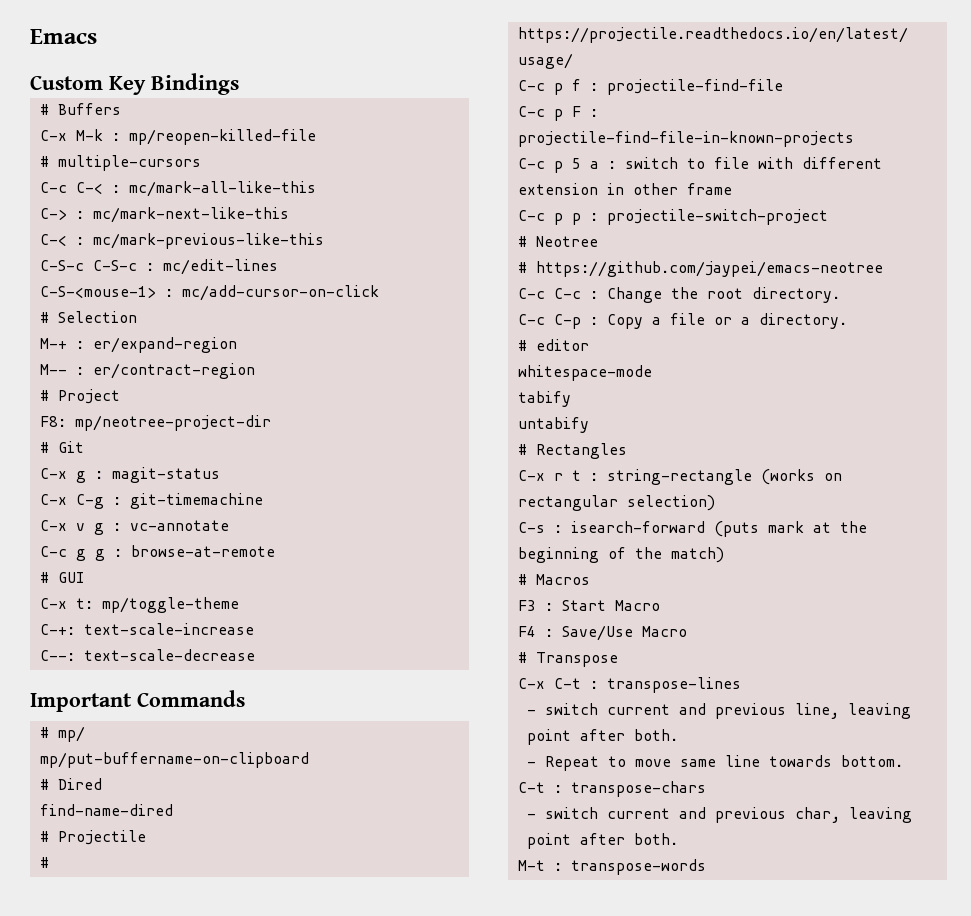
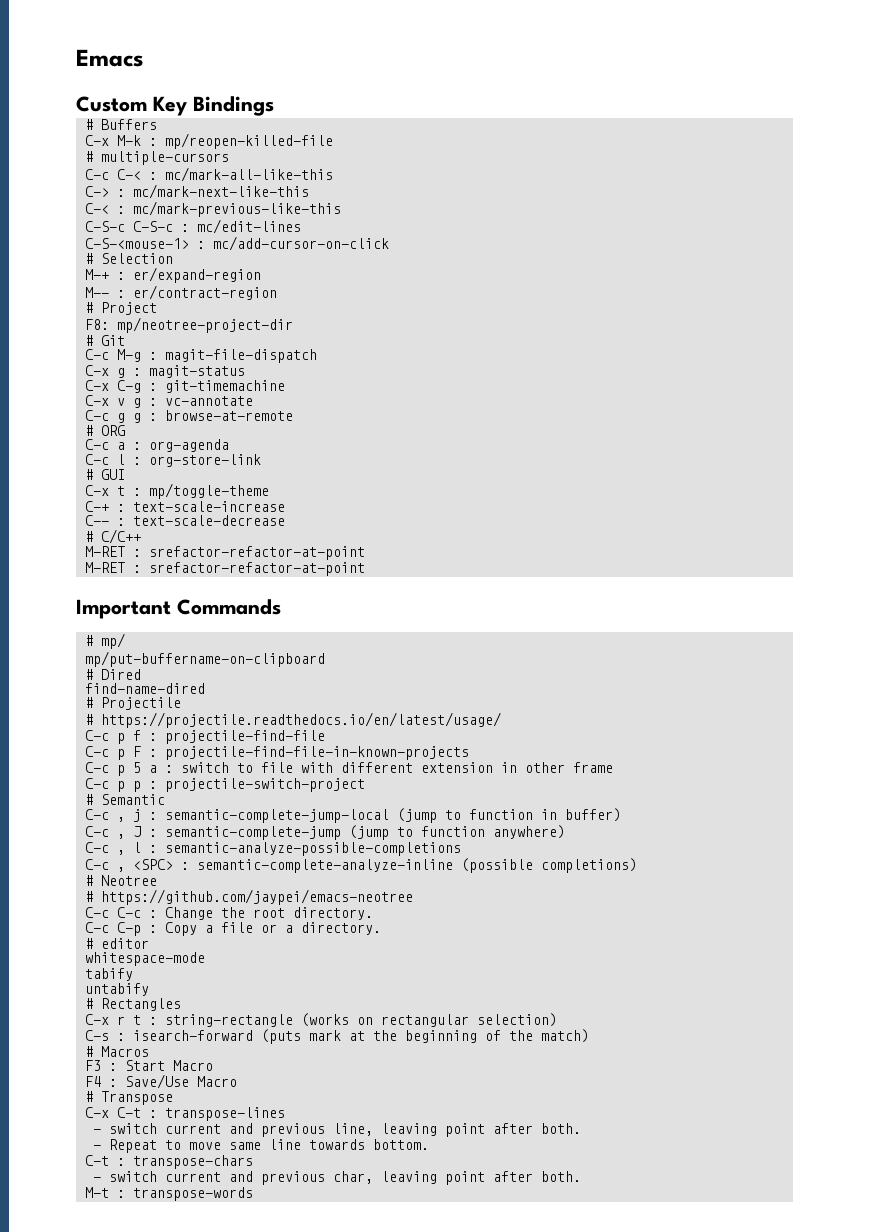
+ C-c M-g : magit-file-dispatch
+ # ORG
+ C-c a : org-agenda
+ C-c l : org-store-link
- C-x t: mp/toggle-theme
+ C-x t : mp/toggle-theme
- C-+: text-scale-increase
+ C-+ : text-scale-increase
- C--: text-scale-decrease
+ C-- : text-scale-decrease
+ # C/C++
+ M-RET : srefactor-refactor-at-point
+ M-RET : srefactor-refactor-at-point
+ # Semantic
+ C-c , j : semantic-complete-jump-local (jump to function in buffer)
+ C-c , J : semantic-complete-jump (jump to function anywhere)
+ C-c , l : semantic-analyze-possible-completions
+ C-c , <SPC> : semantic-complete-analyze-inline (possible completions)

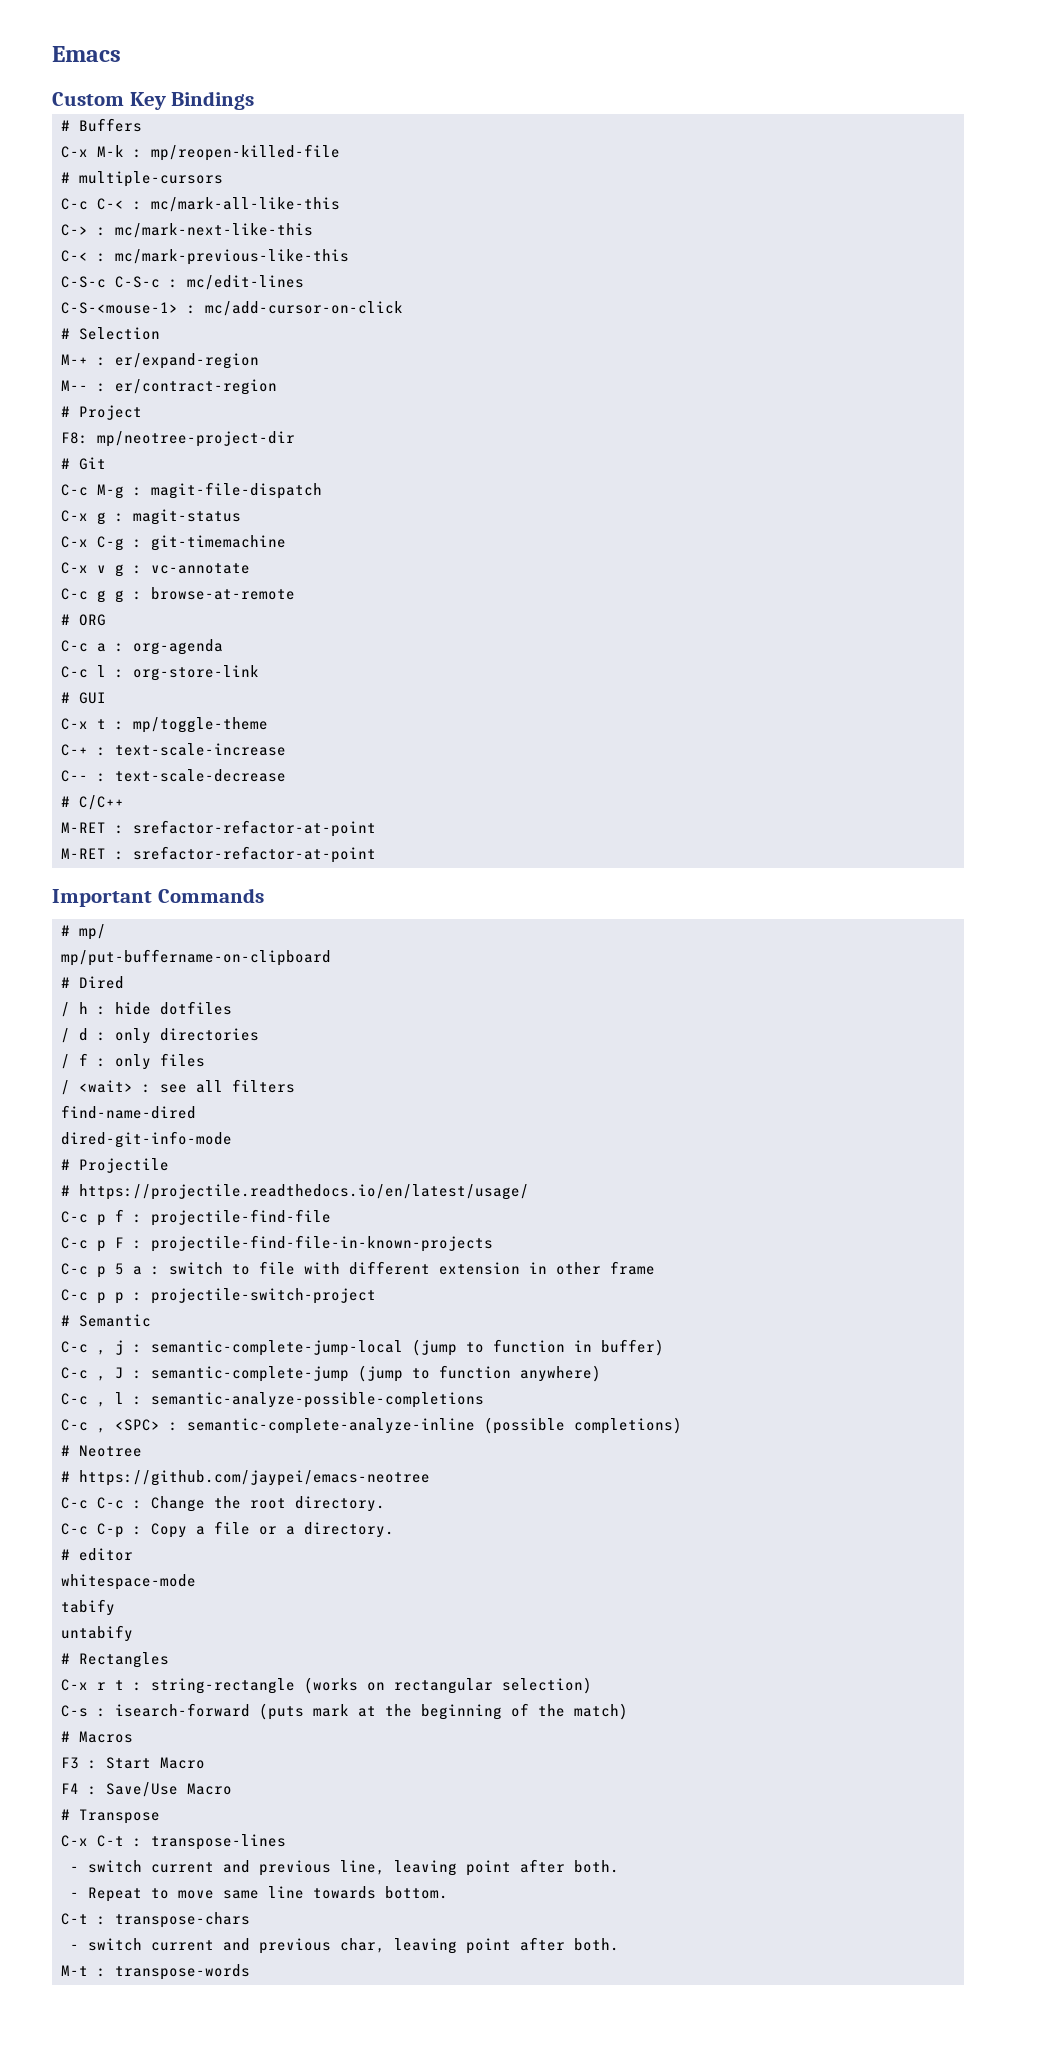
+ / h : hide dotfiles
+ / d : only directories
+ / f : only files
+ / <wait> : see all filters
+ dired-git-info-mode

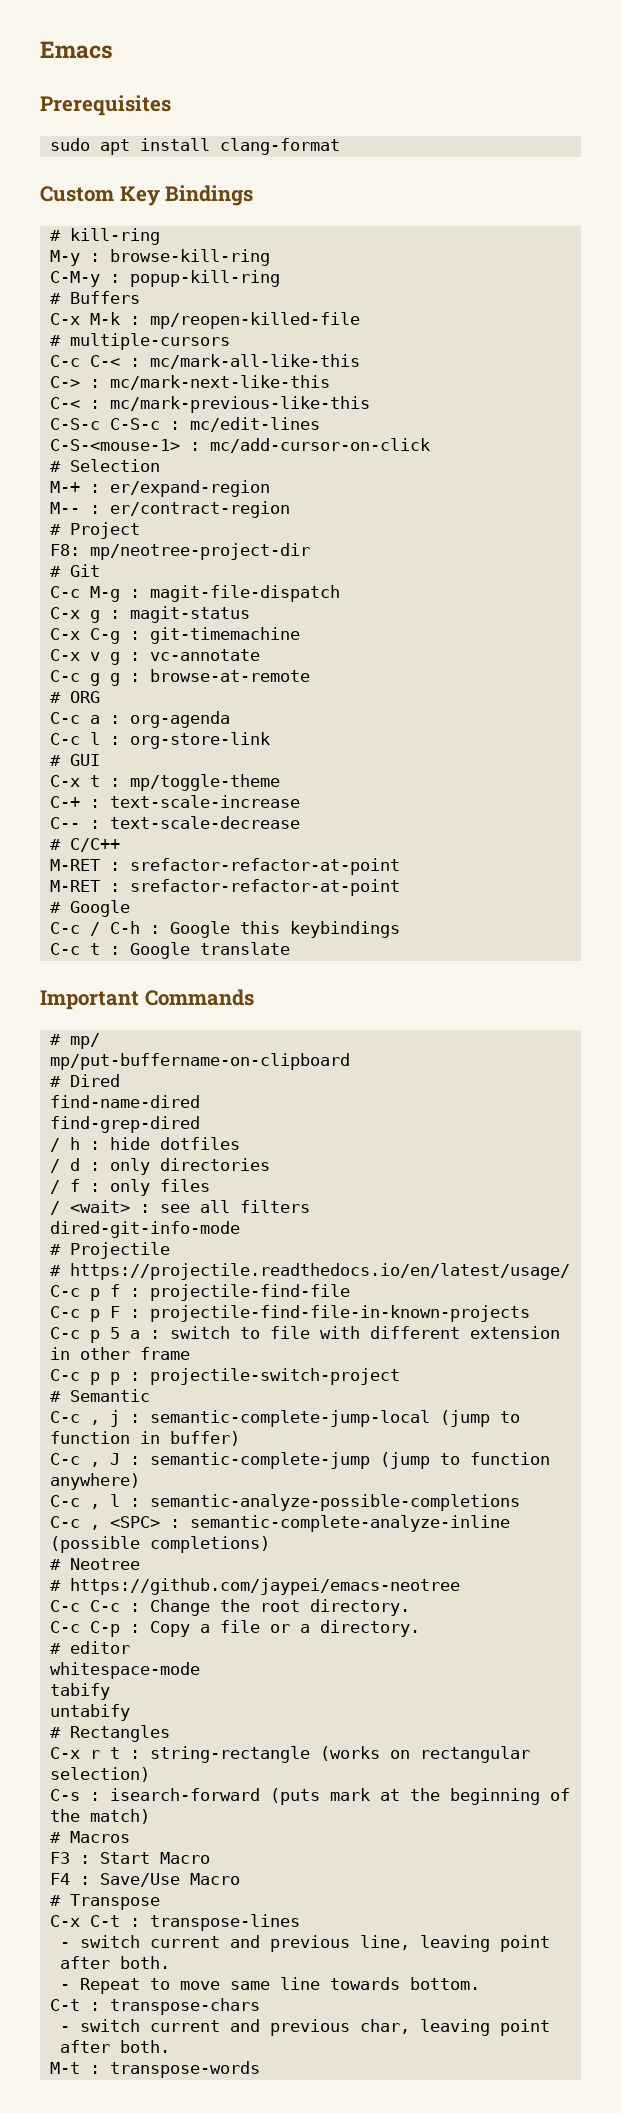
+ Prerequisites
+ sudo apt install clang-format
  Custom Key Bindings
+ # kill-ring
+ M-y : browse-kill-ring
+ C-M-y : popup-kill-ring
+ # Google
+ C-c / C-h : Google this keybindings
+ C-c t : Google translate
+ find-name-dired
+ find-grep-dired
- find-name-dired

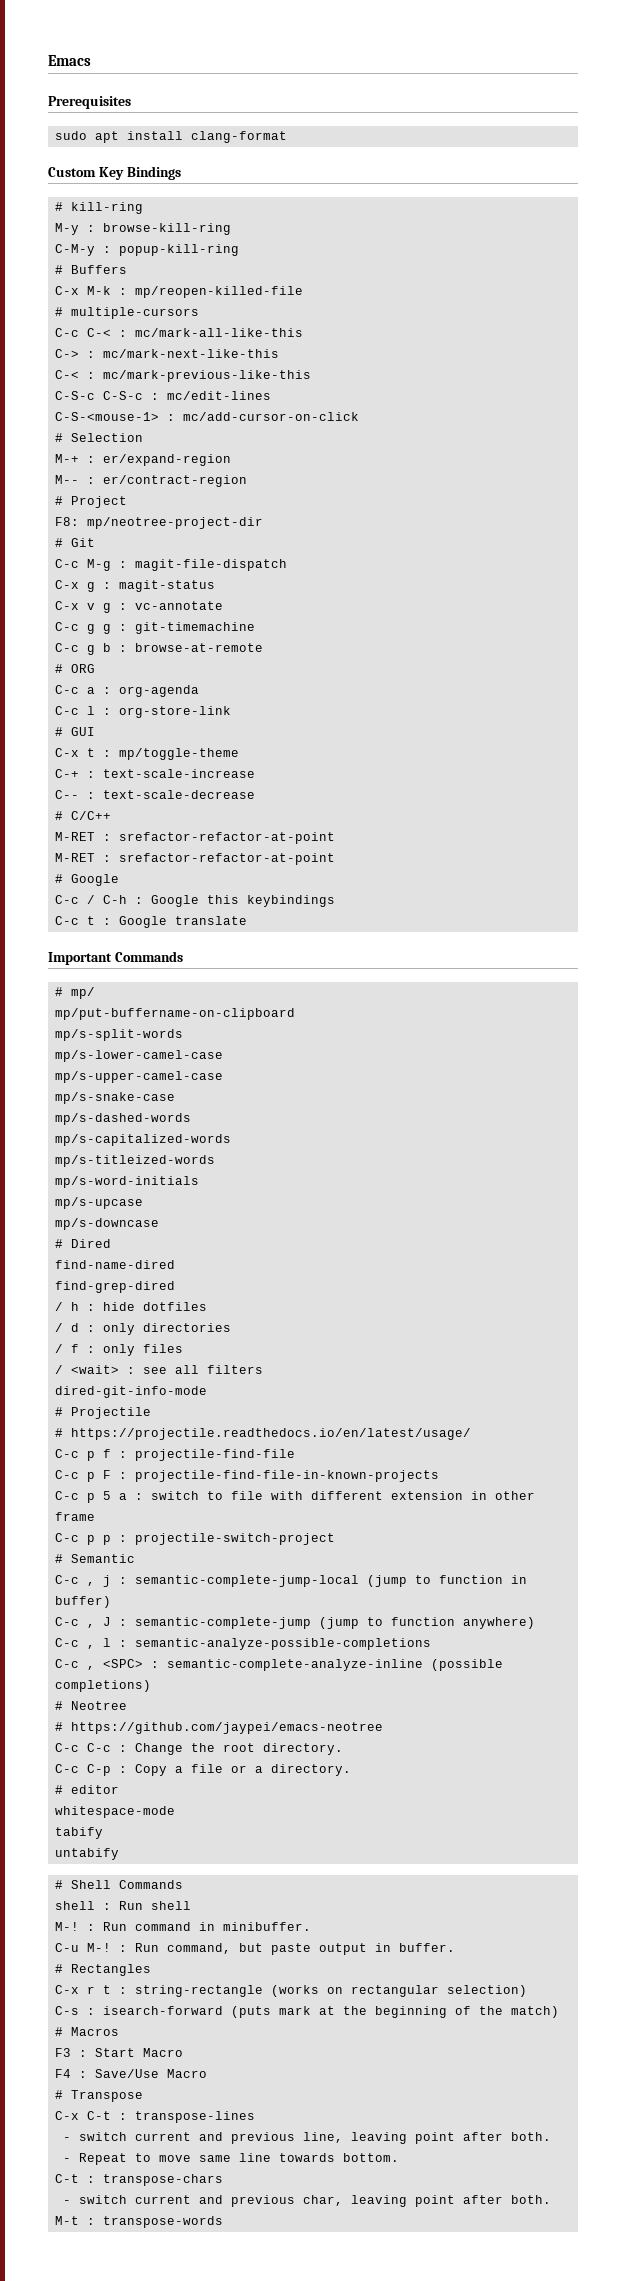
- C-x C-g : git-timemachine
- C-c g g : browse-at-remote
+ C-c g g : git-timemachine
+ C-c g b : browse-at-remote
+ mp/s-split-words
+ mp/s-lower-camel-case
+ mp/s-upper-camel-case
+ mp/s-snake-case
+ mp/s-dashed-words
+ mp/s-capitalized-words
+ mp/s-titleized-words
+ mp/s-word-initials
+ mp/s-upcase
+ mp/s-downcase
+ # Shell Commands
+ shell : Run shell
+ M-! : Run command in minibuffer.
+ C-u M-! : Run command, but paste output in buffer.

